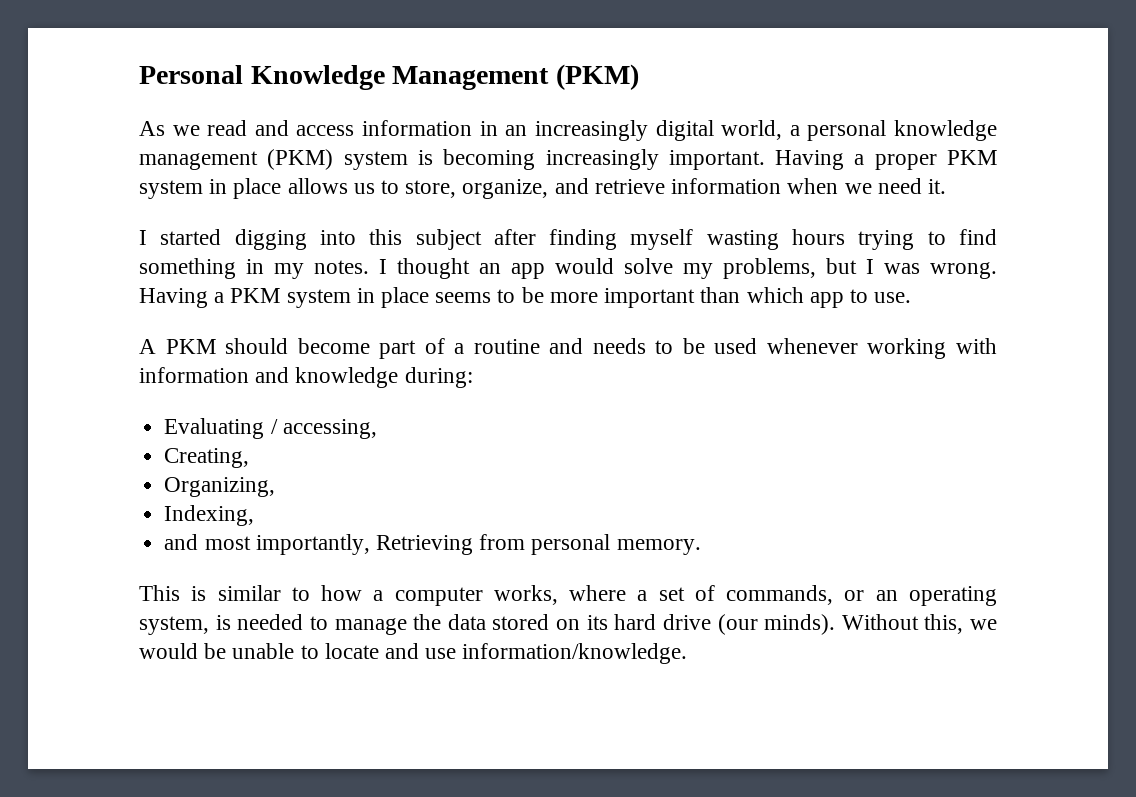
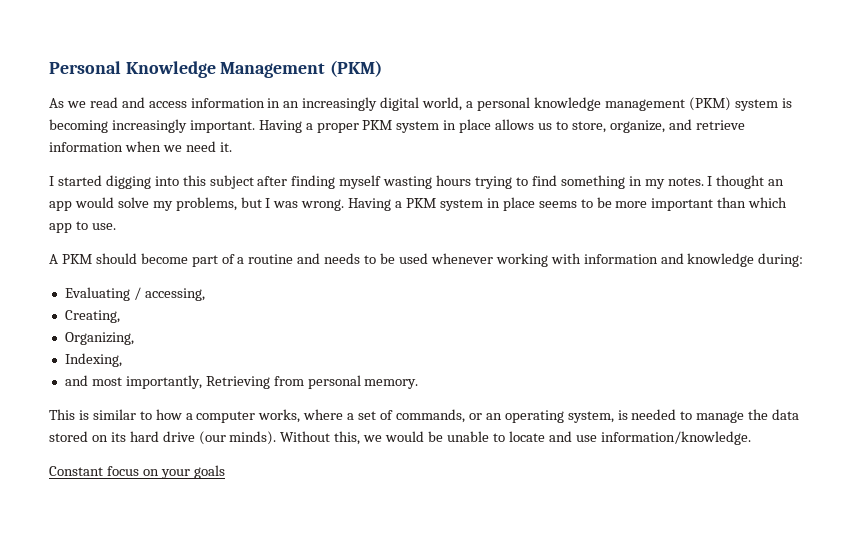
+ Constant focus on your goals

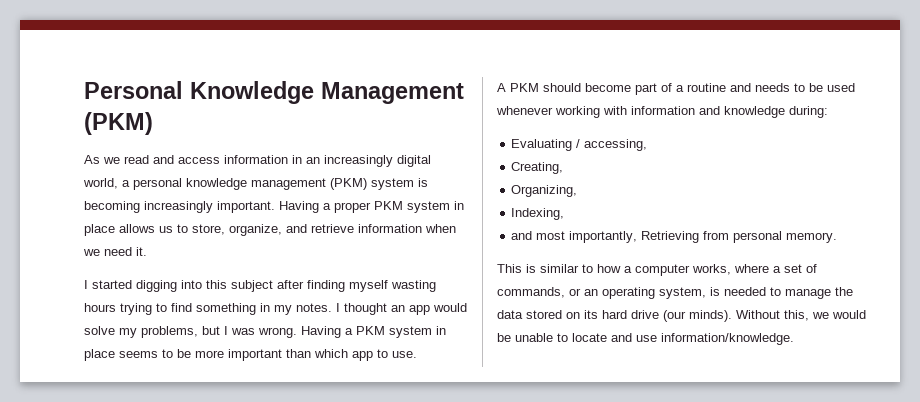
- Constant focus on your goals

